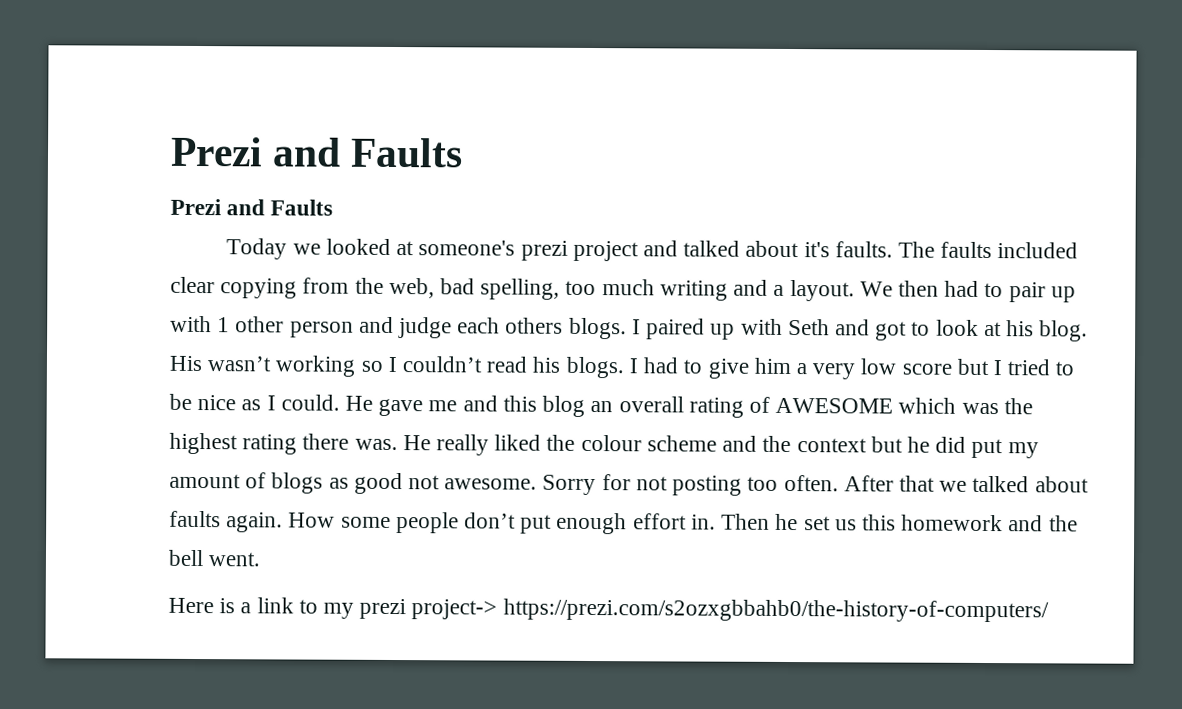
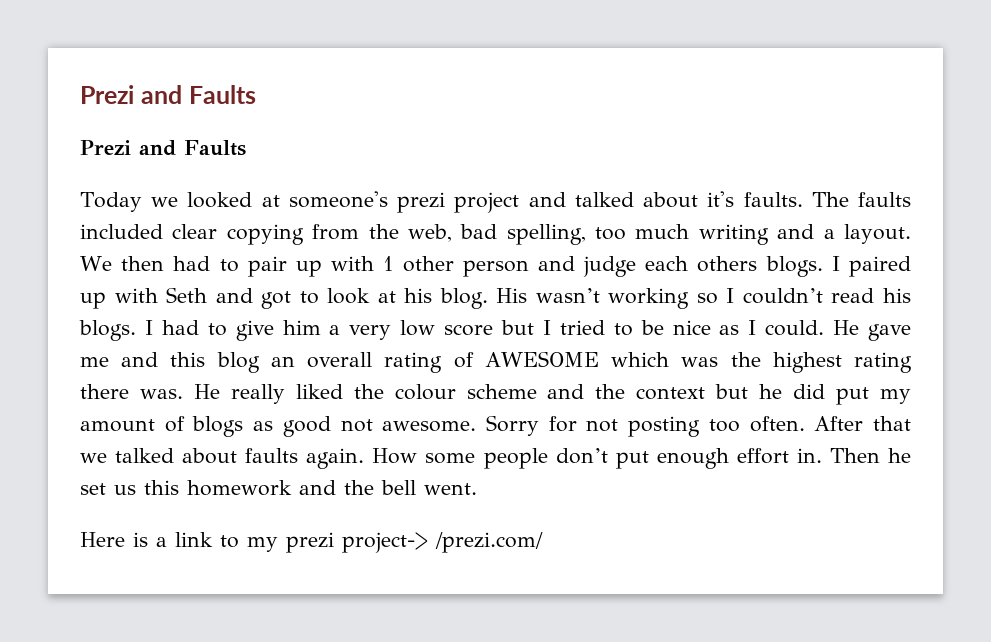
- Here is a link to my prezi project-> https://prezi.com/s2ozxgbbahb0/the-history-of-computers/
+ Here is a link to my prezi project-> /prezi.com/

